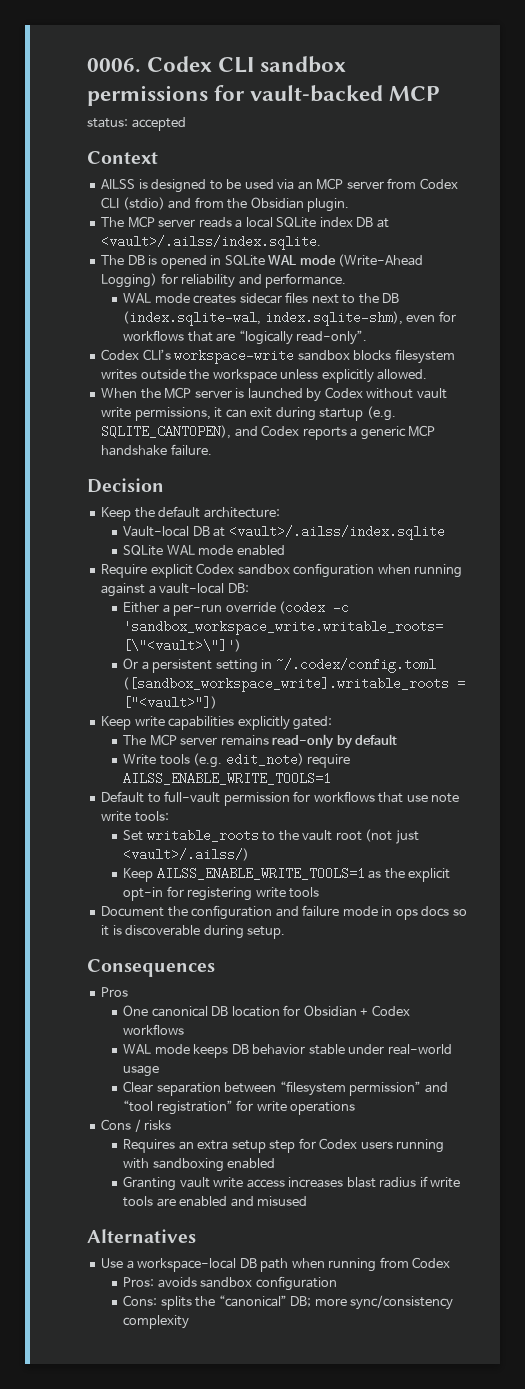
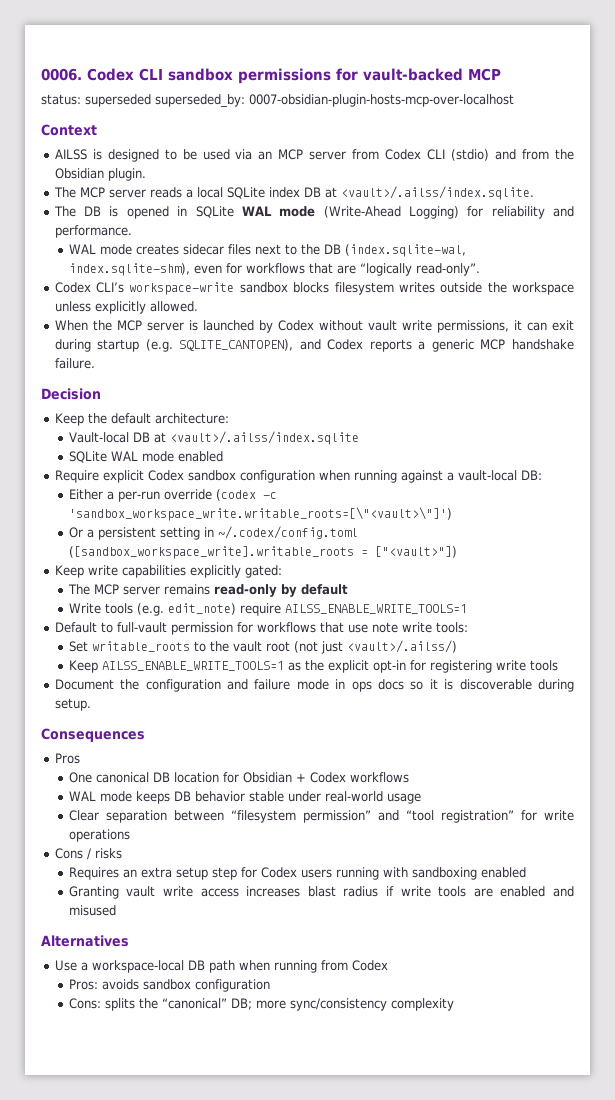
- status: accepted
+ status: superseded superseded_by: 0007-obsidian-plugin-hosts-mcp-over-localhost

